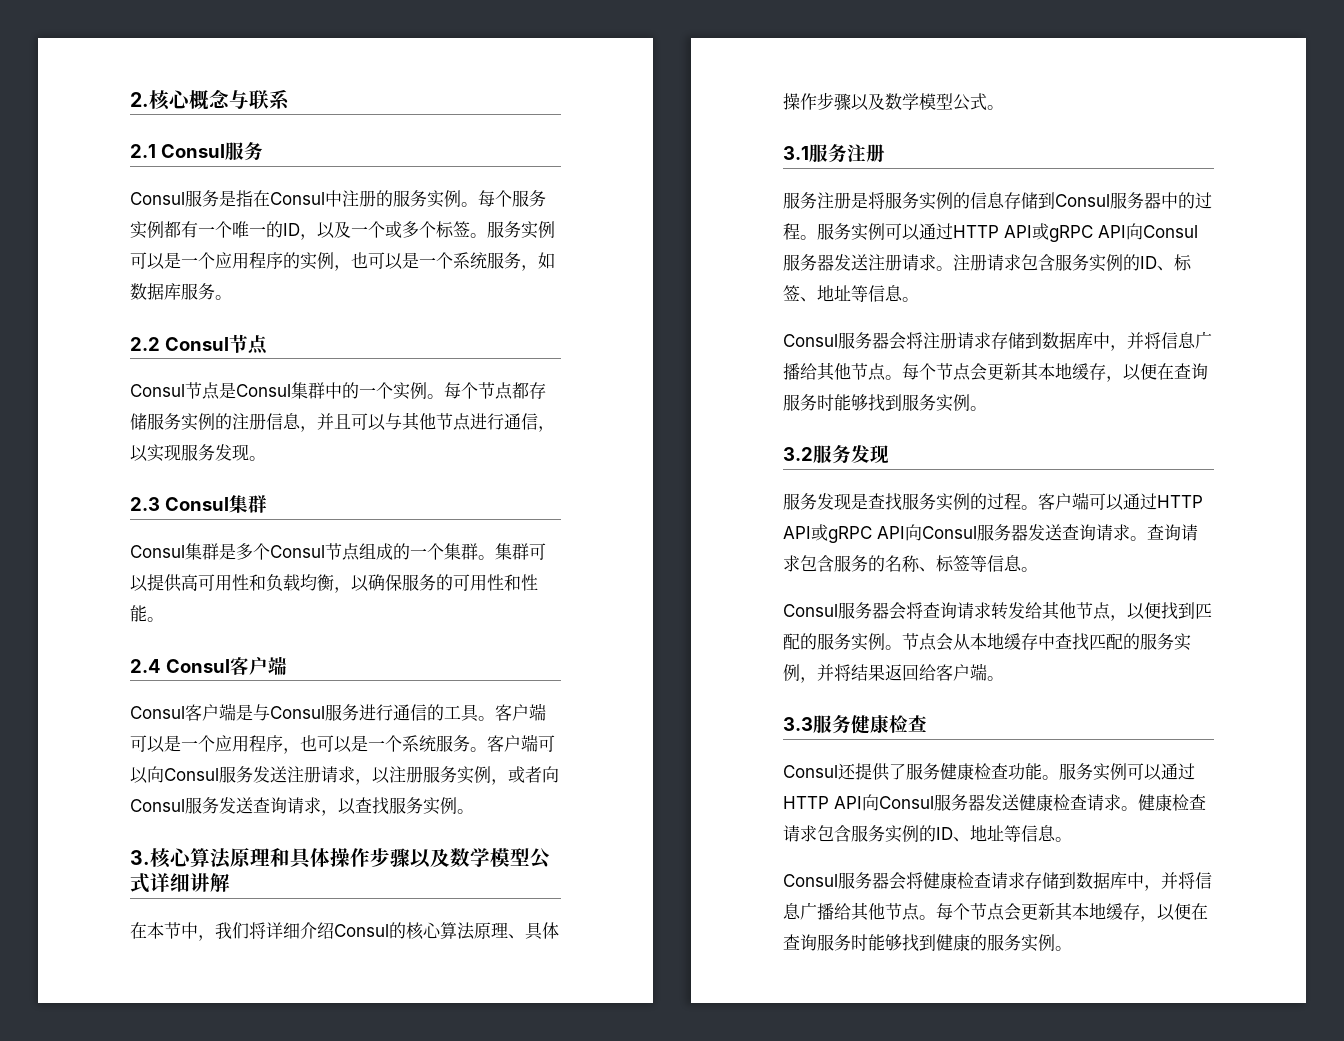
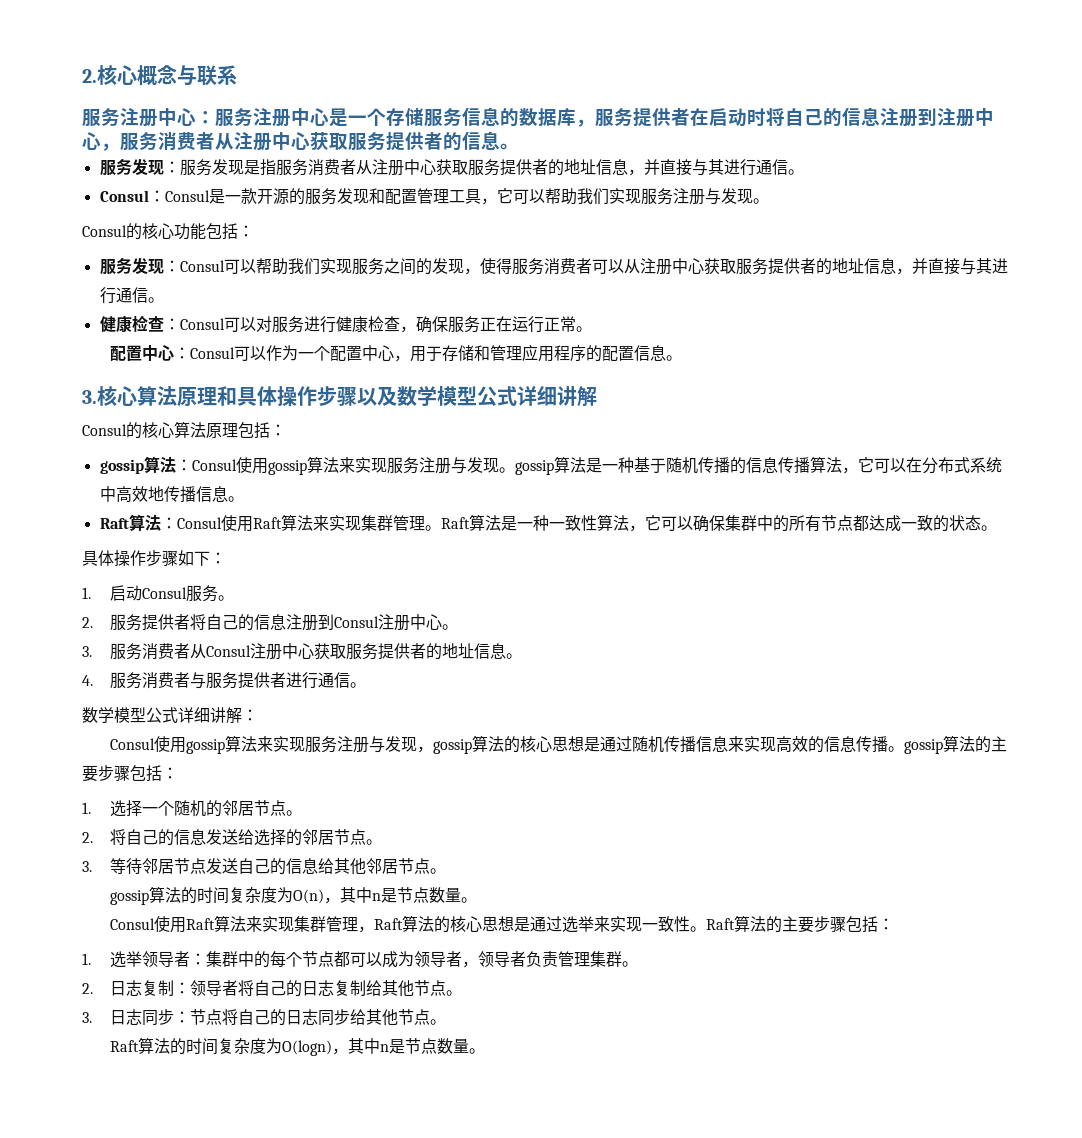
- 2.1 Consul服务
- Consul服务是指在Consul中注册的服务实例。每个服务实例都有一个唯一的ID，以及一个或多个标签。服务实例可以是一个应用程序的实例，也可以是一个系统服务，如数据库服务。
- 2.2 Consul节点
- Consul节点是Consul集群中的一个实例。每个节点都存储服务实例的注册信息，并且可以与其他节点进行通信，以实现服务发现。
- 2.3 Consul集群
- Consul集群是多个Consul节点组成的一个集群。集群可以提供高可用性和负载均衡，以确保服务的可用性和性能。
- 2.4 Consul客户端
- Consul客户端是与Consul服务进行通信的工具。客户端可以是一个应用程序，也可以是一个系统服务。客户端可以向Consul服务发送注册请求，以注册服务实例，或者向Consul服务发送查询请求，以查找服务实例。
+ 服务注册中心：服务注册中心是一个存储服务信息的数据库，服务提供者在启动时将自己的信息注册到注册中心，服务消费者从注册中心获取服务提供者的信息。
+ 服务发现：服务发现是指服务消费者从注册中心获取服务提供者的地址信息，并直接与其进行通信。
+ Consul：Consul是一款开源的服务发现和配置管理工具，它可以帮助我们实现服务注册与发现。
+ Consul的核心功能包括：
+ 服务发现：Consul可以帮助我们实现服务之间的发现，使得服务消费者可以从注册中心获取服务提供者的地址信息，并直接与其进行通信。
+ 健康检查：Consul可以对服务进行健康检查，确保服务正在运行正常。
+ 配置中心：Consul可以作为一个配置中心，用于存储和管理应用程序的配置信息。
- 在本节中，我们将详细介绍Consul的核心算法原理、具体操作步骤以及数学模型公式。
- 3.1服务注册
- 服务注册是将服务实例的信息存储到Consul服务器中的过程。服务实例可以通过HTTP API或gRPC API向Consul服务器发送注册请求。注册请求包含服务实例的ID、标签、地址等信息。
- Consul服务器会将注册请求存储到数据库中，并将信息广播给其他节点。每个节点会更新其本地缓存，以便在查询服务时能够找到服务实例。
- 3.2服务发现
- 服务发现是查找服务实例的过程。客户端可以通过HTTP API或gRPC API向Consul服务器发送查询请求。查询请求包含服务的名称、标签等信息。
- Consul服务器会将查询请求转发给其他节点，以便找到匹配的服务实例。节点会从本地缓存中查找匹配的服务实例，并将结果返回给客户端。
- 3.3服务健康检查
- Consul还提供了服务健康检查功能。服务实例可以通过HTTP API向Consul服务器发送健康检查请求。健康检查请求包含服务实例的ID、地址等信息。
- Consul服务器会将健康检查请求存储到数据库中，并将信息广播给其他节点。每个节点会更新其本地缓存，以便在查询服务时能够找到健康的服务实例。
+ Consul的核心算法原理包括：
+ gossip算法：Consul使用gossip算法来实现服务注册与发现。gossip算法是一种基于随机传播的信息传播算法，它可以在分布式系统中高效地传播信息。
+ Raft算法：Consul使用Raft算法来实现集群管理。Raft算法是一种一致性算法，它可以确保集群中的所有节点都达成一致的状态。
+ 具体操作步骤如下：
+ 1.启动Consul服务。
+ 2.服务提供者将自己的信息注册到Consul注册中心。
+ 3.服务消费者从Consul注册中心获取服务提供者的地址信息。
+ 4.服务消费者与服务提供者进行通信。
+ 数学模型公式详细讲解：
+ Consul使用gossip算法来实现服务注册与发现，gossip算法的核心思想是通过随机传播信息来实现高效的信息传播。gossip算法的主要步骤包括：
+ 1.选择一个随机的邻居节点。
+ 2.将自己的信息发送给选择的邻居节点。
+ 3.等待邻居节点发送自己的信息给其他邻居节点。
+ gossip算法的时间复杂度为O(n)，其中n是节点数量。
+ Consul使用Raft算法来实现集群管理，Raft算法的核心思想是通过选举来实现一致性。Raft算法的主要步骤包括：
+ 1.选举领导者：集群中的每个节点都可以成为领导者，领导者负责管理集群。
+ 2.日志复制：领导者将自己的日志复制给其他节点。
+ 3.日志同步：节点将自己的日志同步给其他节点。
+ Raft算法的时间复杂度为O(logn)，其中n是节点数量。

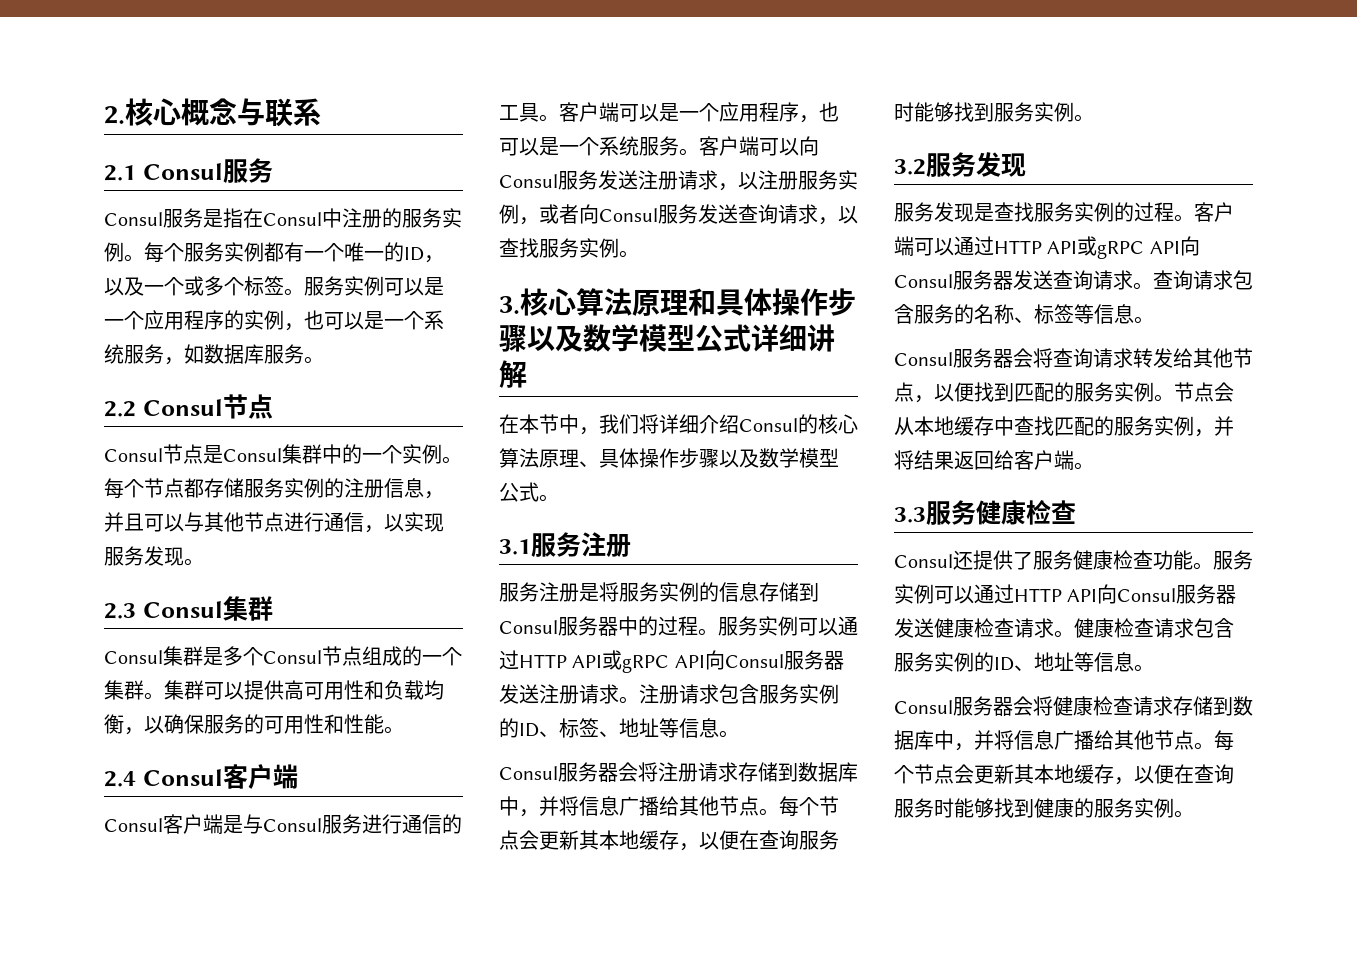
- 服务注册中心：服务注册中心是一个存储服务信息的数据库，服务提供者在启动时将自己的信息注册到注册中心，服务消费者从注册中心获取服务提供者的信息。
- 服务发现：服务发现是指服务消费者从注册中心获取服务提供者的地址信息，并直接与其进行通信。
- Consul：Consul是一款开源的服务发现和配置管理工具，它可以帮助我们实现服务注册与发现。
- Consul的核心功能包括：
- 服务发现：Consul可以帮助我们实现服务之间的发现，使得服务消费者可以从注册中心获取服务提供者的地址信息，并直接与其进行通信。
- 健康检查：Consul可以对服务进行健康检查，确保服务正在运行正常。
- 配置中心：Consul可以作为一个配置中心，用于存储和管理应用程序的配置信息。
+ 2.1 Consul服务
+ Consul服务是指在Consul中注册的服务实例。每个服务实例都有一个唯一的ID，以及一个或多个标签。服务实例可以是一个应用程序的实例，也可以是一个系统服务，如数据库服务。
+ 2.2 Consul节点
+ Consul节点是Consul集群中的一个实例。每个节点都存储服务实例的注册信息，并且可以与其他节点进行通信，以实现服务发现。
+ 2.3 Consul集群
+ Consul集群是多个Consul节点组成的一个集群。集群可以提供高可用性和负载均衡，以确保服务的可用性和性能。
+ 2.4 Consul客户端
+ Consul客户端是与Consul服务进行通信的工具。客户端可以是一个应用程序，也可以是一个系统服务。客户端可以向Consul服务发送注册请求，以注册服务实例，或者向Consul服务发送查询请求，以查找服务实例。
- Consul的核心算法原理包括：
- gossip算法：Consul使用gossip算法来实现服务注册与发现。gossip算法是一种基于随机传播的信息传播算法，它可以在分布式系统中高效地传播信息。
- Raft算法：Consul使用Raft算法来实现集群管理。Raft算法是一种一致性算法，它可以确保集群中的所有节点都达成一致的状态。
- 具体操作步骤如下：
- 1.启动Consul服务。
- 2.服务提供者将自己的信息注册到Consul注册中心。
- 3.服务消费者从Consul注册中心获取服务提供者的地址信息。
- 4.服务消费者与服务提供者进行通信。
- 数学模型公式详细讲解：
- Consul使用gossip算法来实现服务注册与发现，gossip算法的核心思想是通过随机传播信息来实现高效的信息传播。gossip算法的主要步骤包括：
- 1.选择一个随机的邻居节点。
- 2.将自己的信息发送给选择的邻居节点。
- 3.等待邻居节点发送自己的信息给其他邻居节点。
- gossip算法的时间复杂度为O(n)，其中n是节点数量。
- Consul使用Raft算法来实现集群管理，Raft算法的核心思想是通过选举来实现一致性。Raft算法的主要步骤包括：
- 1.选举领导者：集群中的每个节点都可以成为领导者，领导者负责管理集群。
- 2.日志复制：领导者将自己的日志复制给其他节点。
- 3.日志同步：节点将自己的日志同步给其他节点。
- Raft算法的时间复杂度为O(logn)，其中n是节点数量。
+ 在本节中，我们将详细介绍Consul的核心算法原理、具体操作步骤以及数学模型公式。
+ 3.1服务注册
+ 服务注册是将服务实例的信息存储到Consul服务器中的过程。服务实例可以通过HTTP API或gRPC API向Consul服务器发送注册请求。注册请求包含服务实例的ID、标签、地址等信息。
+ Consul服务器会将注册请求存储到数据库中，并将信息广播给其他节点。每个节点会更新其本地缓存，以便在查询服务时能够找到服务实例。
+ 3.2服务发现
+ 服务发现是查找服务实例的过程。客户端可以通过HTTP API或gRPC API向Consul服务器发送查询请求。查询请求包含服务的名称、标签等信息。
+ Consul服务器会将查询请求转发给其他节点，以便找到匹配的服务实例。节点会从本地缓存中查找匹配的服务实例，并将结果返回给客户端。
+ 3.3服务健康检查
+ Consul还提供了服务健康检查功能。服务实例可以通过HTTP API向Consul服务器发送健康检查请求。健康检查请求包含服务实例的ID、地址等信息。
+ Consul服务器会将健康检查请求存储到数据库中，并将信息广播给其他节点。每个节点会更新其本地缓存，以便在查询服务时能够找到健康的服务实例。

